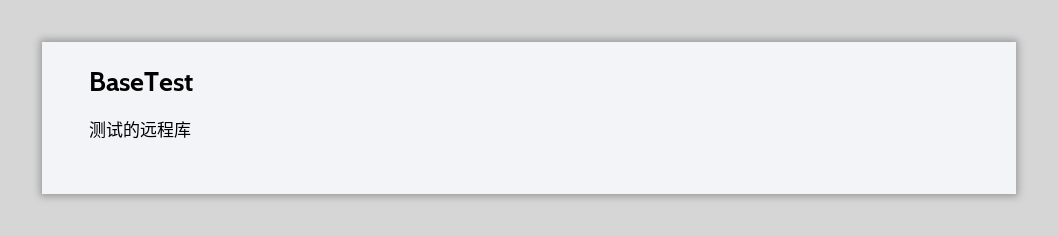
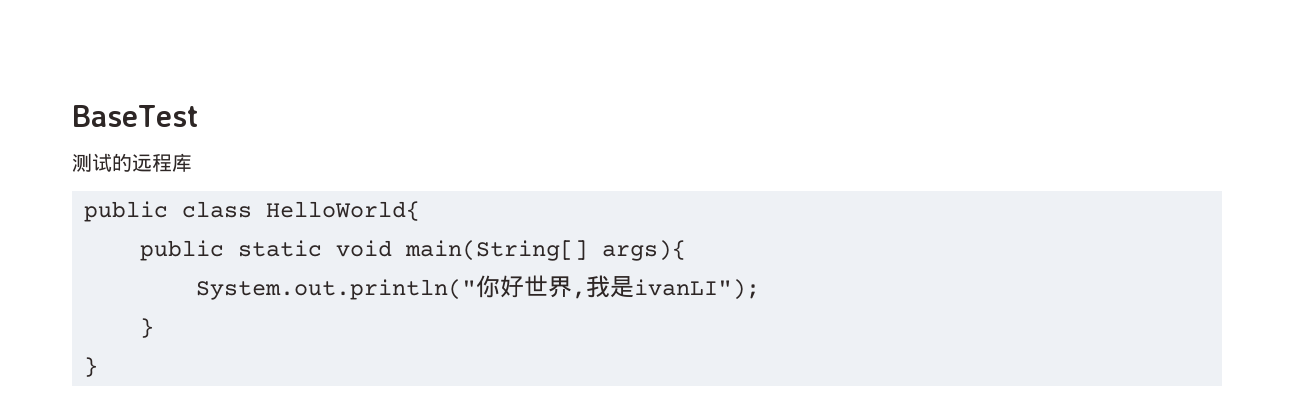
+ public class HelloWorld{
+ public static void main(String[] args){
+ System.out.println("你好世界,我是ivanLI");
+ }
+ }

